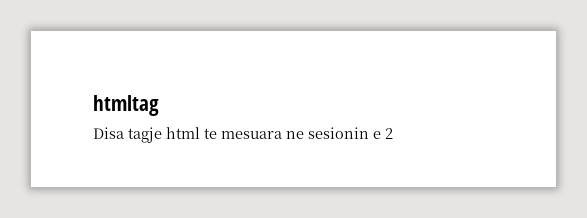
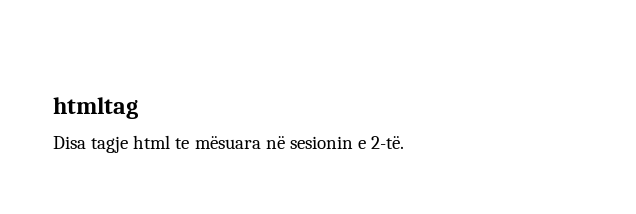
- Disa tagje html te mesuara ne sesionin e 2
+ Disa tagje html te mësuara në sesionin e 2-të.

